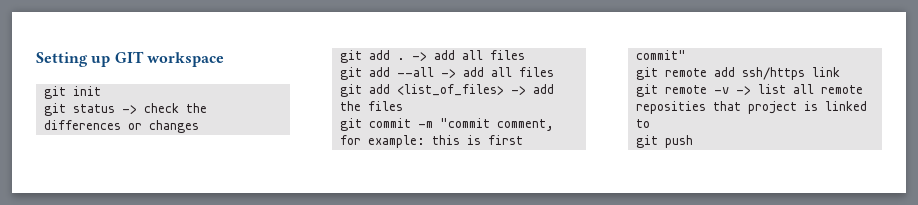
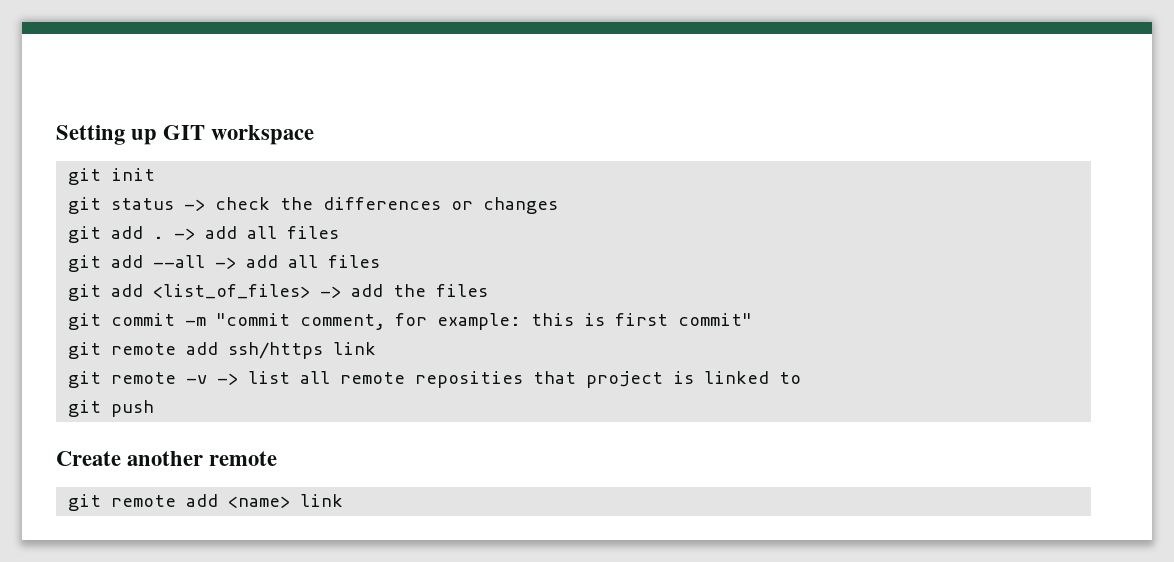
+ Create another remote
+ git remote add <name> link

